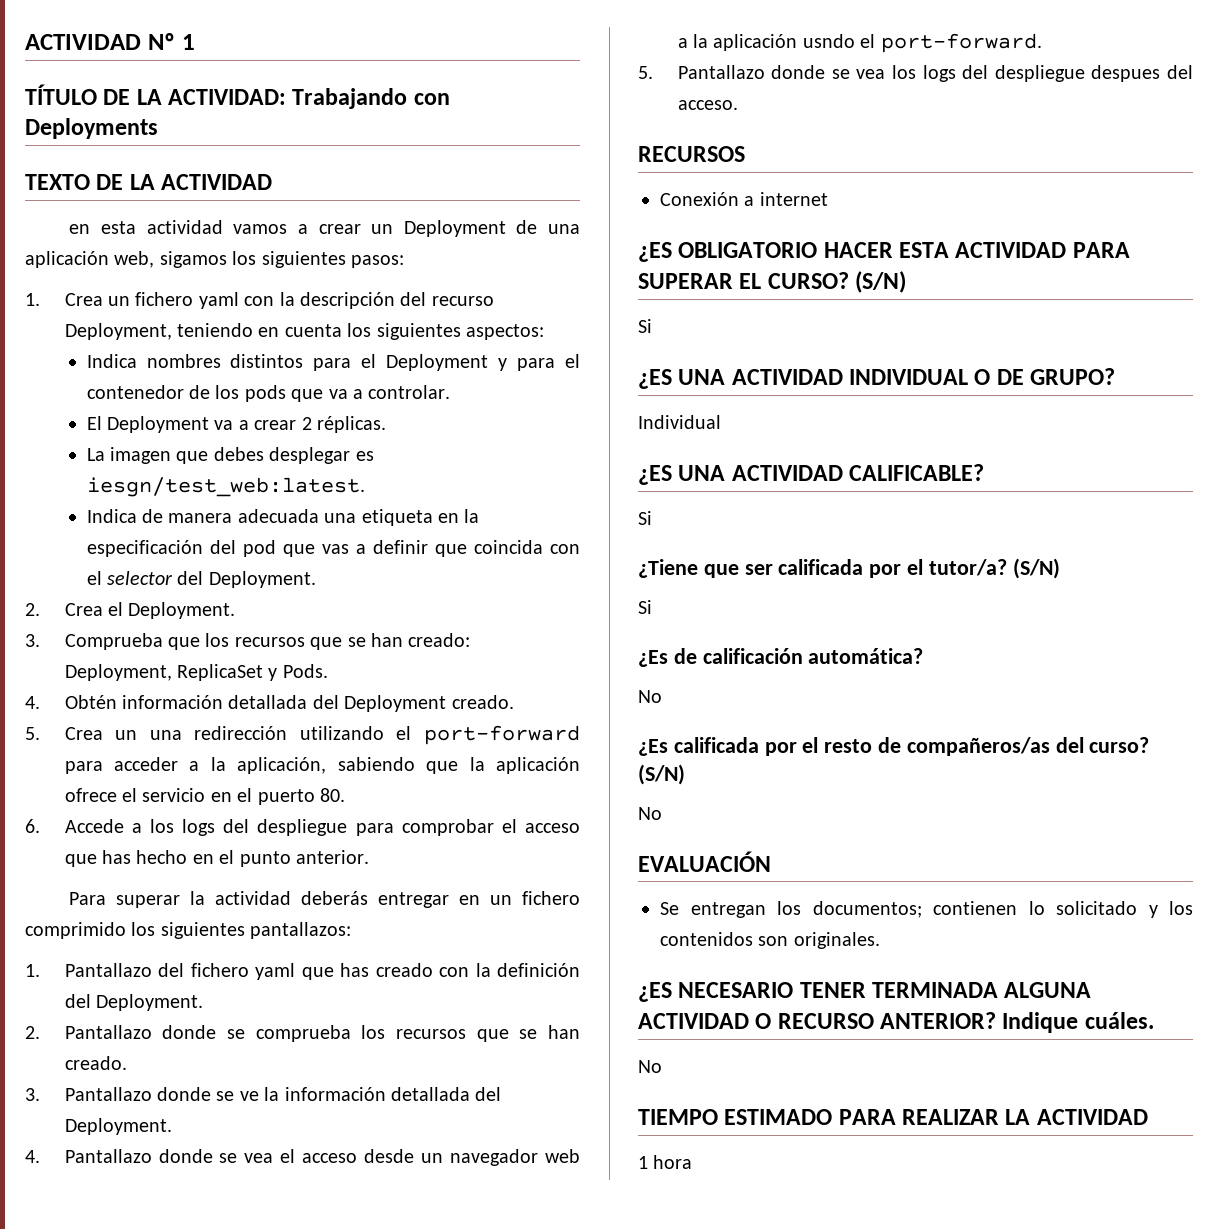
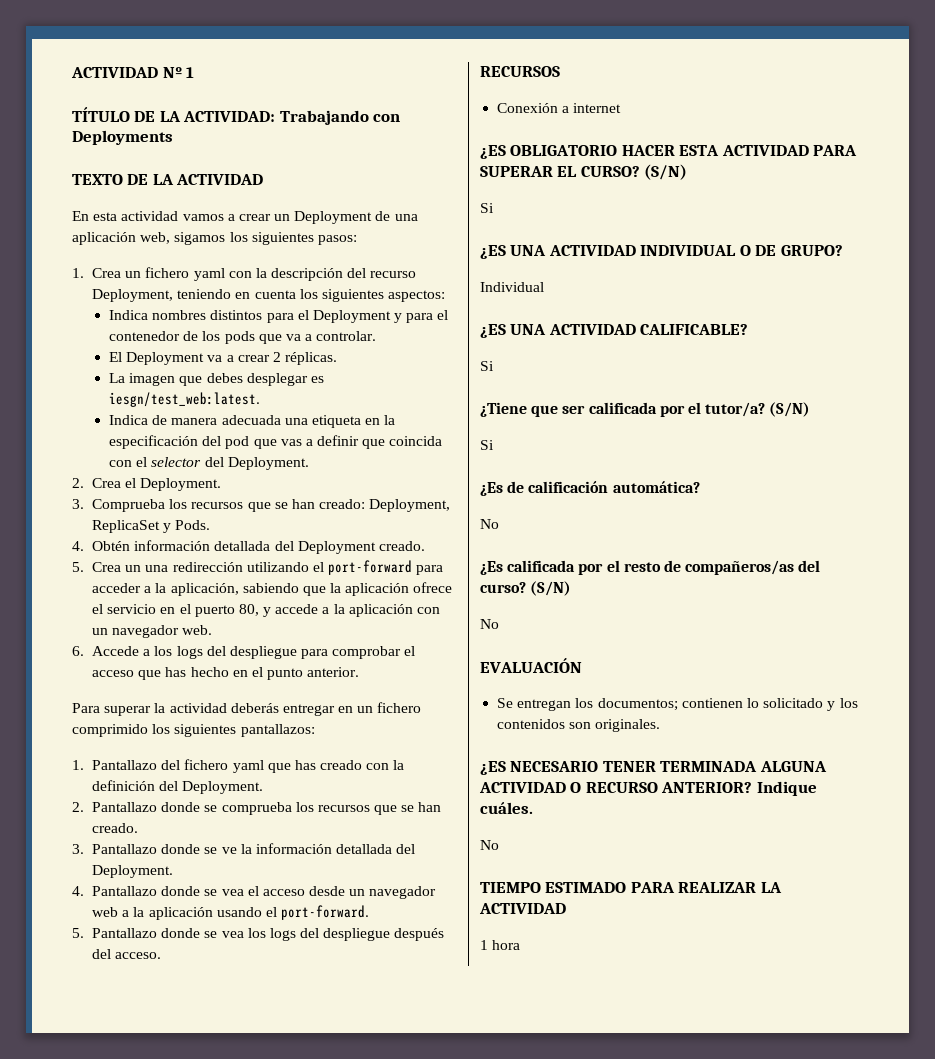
- en esta actividad vamos a crear un Deployment de una aplicación web, sigamos los siguientes pasos:
+ En esta actividad vamos a crear un Deployment de una aplicación web, sigamos los siguientes pasos:
- 3. Comprueba que los recursos que se han creado: Deployment, ReplicaSet y Pods.
+ 3. Comprueba los recursos que se han creado: Deployment, ReplicaSet y Pods.
- 5. Crea un una redirección utilizando el port-forward para acceder a la aplicación, sabiendo que la aplicación ofrece el servicio en el puerto 80.
+ 5. Crea un una redirección utilizando el port-forward para acceder a la aplicación, sabiendo que la aplicación ofrece el servicio en el puerto 80, y accede a la aplicación con un navegador web.
- 4. Pantallazo donde se vea el acceso desde un navegador web a la aplicación usndo el port-forward.
+ 4. Pantallazo donde se vea el acceso desde un navegador web a la aplicación usando el port-forward.
- 5. Pantallazo donde se vea los logs del despliegue despues del acceso.
+ 5. Pantallazo donde se vea los logs del despliegue después del acceso.

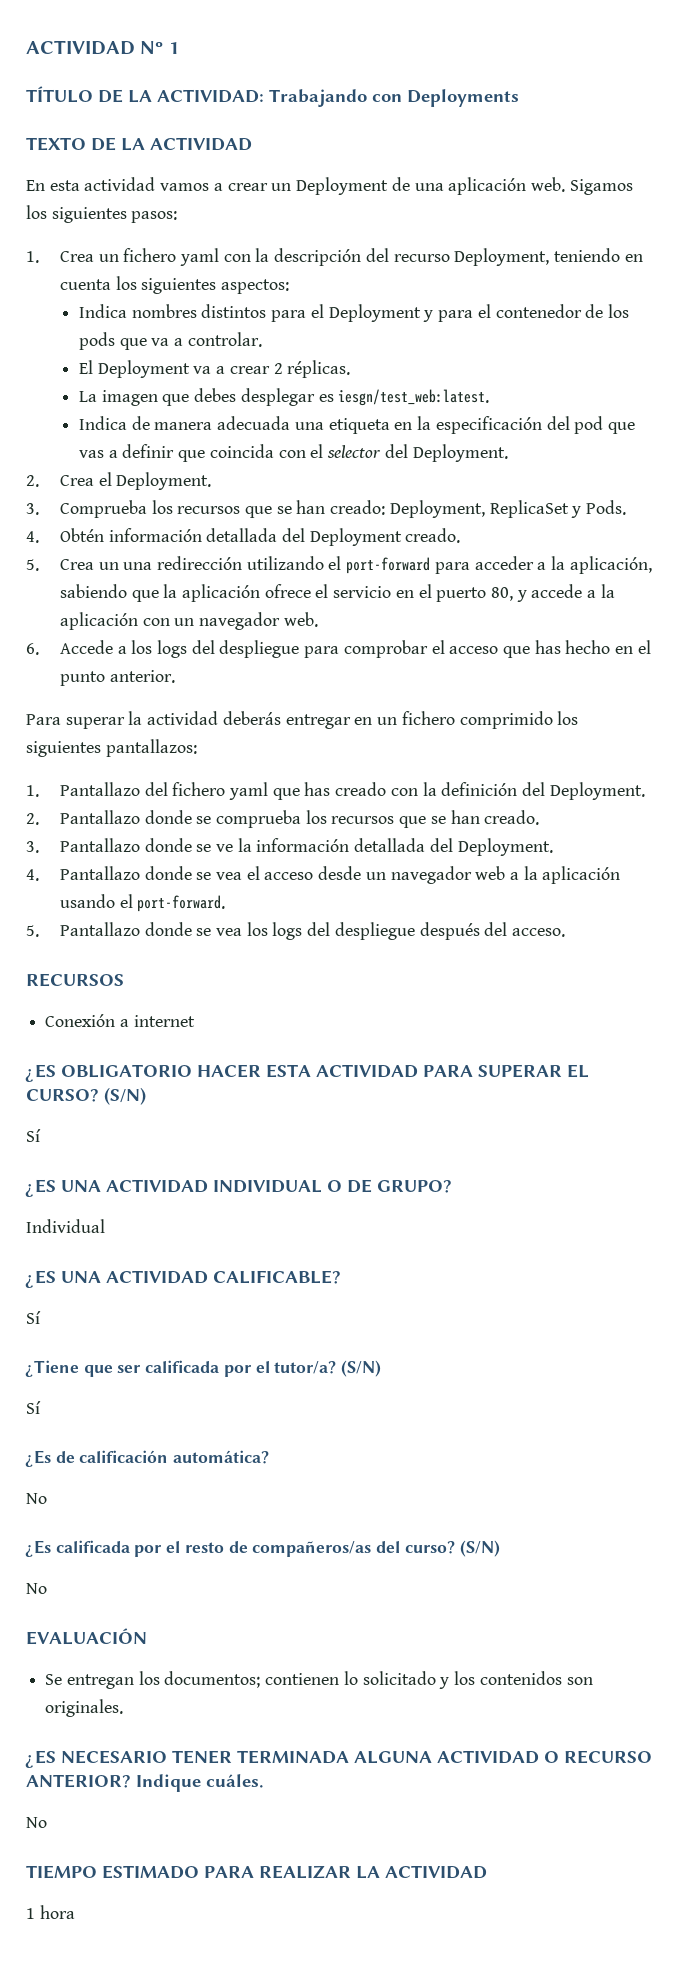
- En esta actividad vamos a crear un Deployment de una aplicación web, sigamos los siguientes pasos:
+ En esta actividad vamos a crear un Deployment de una aplicación web. Sigamos los siguientes pasos:
  ¿ES OBLIGATORIO HACER ESTA ACTIVIDAD PARA SUPERAR EL CURSO? (S/N)
- Si
+ Sí
  ¿ES UNA ACTIVIDAD CALIFICABLE?
- Si
+ Sí
  ¿Tiene que ser calificada por el tutor/a? (S/N)
- Si
+ Sí

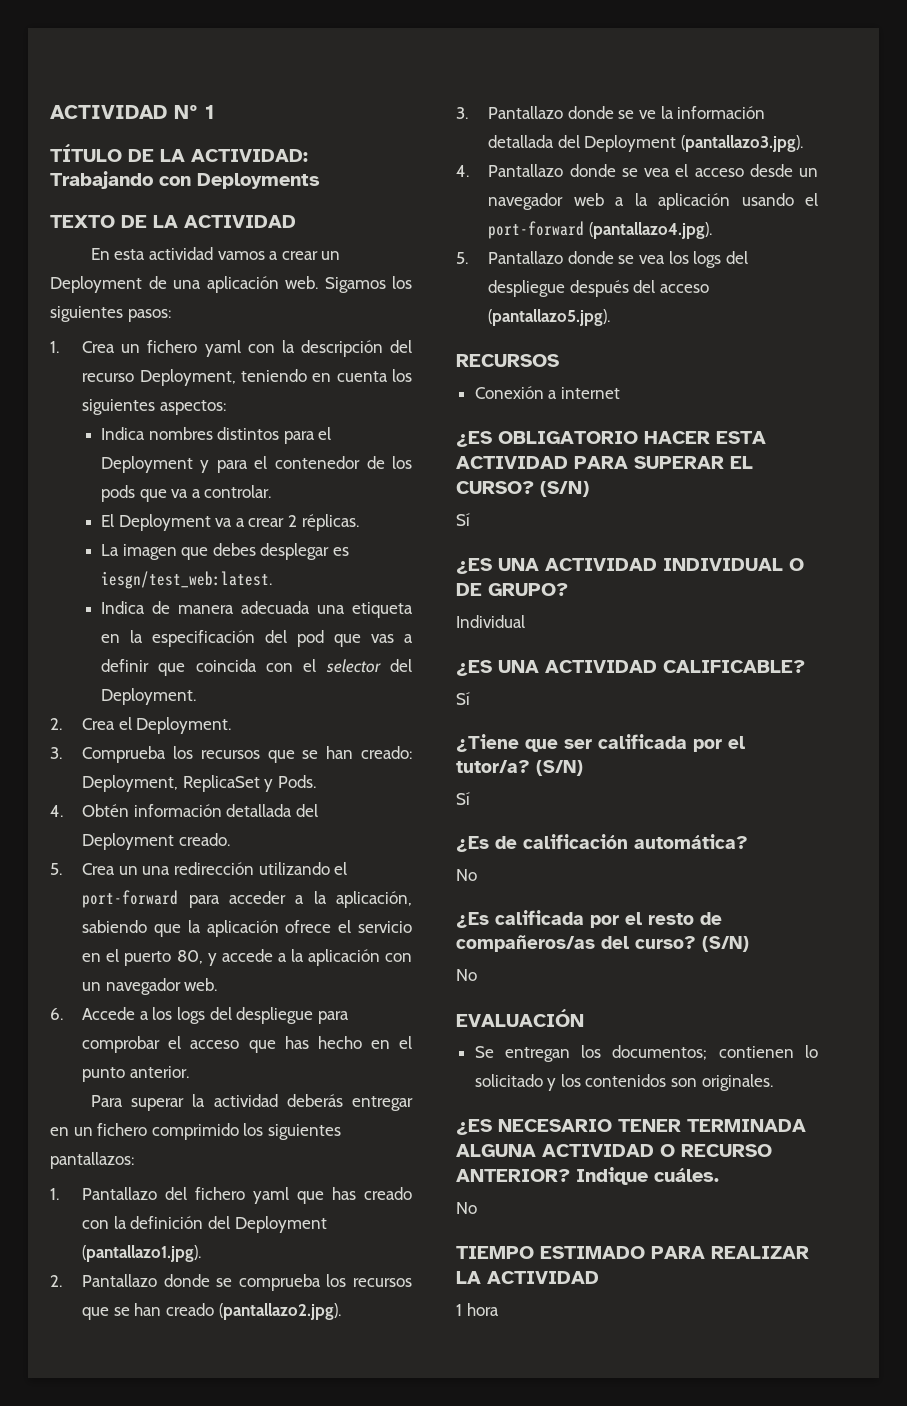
- 1. Pantallazo del fichero yaml que has creado con la definición del Deployment.
+ 1. Pantallazo del fichero yaml que has creado con la definición del Deployment (pantallazo1.jpg).
- 2. Pantallazo donde se comprueba los recursos que se han creado.
+ 2. Pantallazo donde se comprueba los recursos que se han creado (pantallazo2.jpg).
- 3. Pantallazo donde se ve la información detallada del Deployment.
+ 3. Pantallazo donde se ve la información detallada del Deployment (pantallazo3.jpg).
- 4. Pantallazo donde se vea el acceso desde un navegador web a la aplicación usando el port-forward.
+ 4. Pantallazo donde se vea el acceso desde un navegador web a la aplicación usando el port-forward (pantallazo4.jpg).
- 5. Pantallazo donde se vea los logs del despliegue después del acceso.
+ 5. Pantallazo donde se vea los logs del despliegue después del acceso (pantallazo5.jpg).

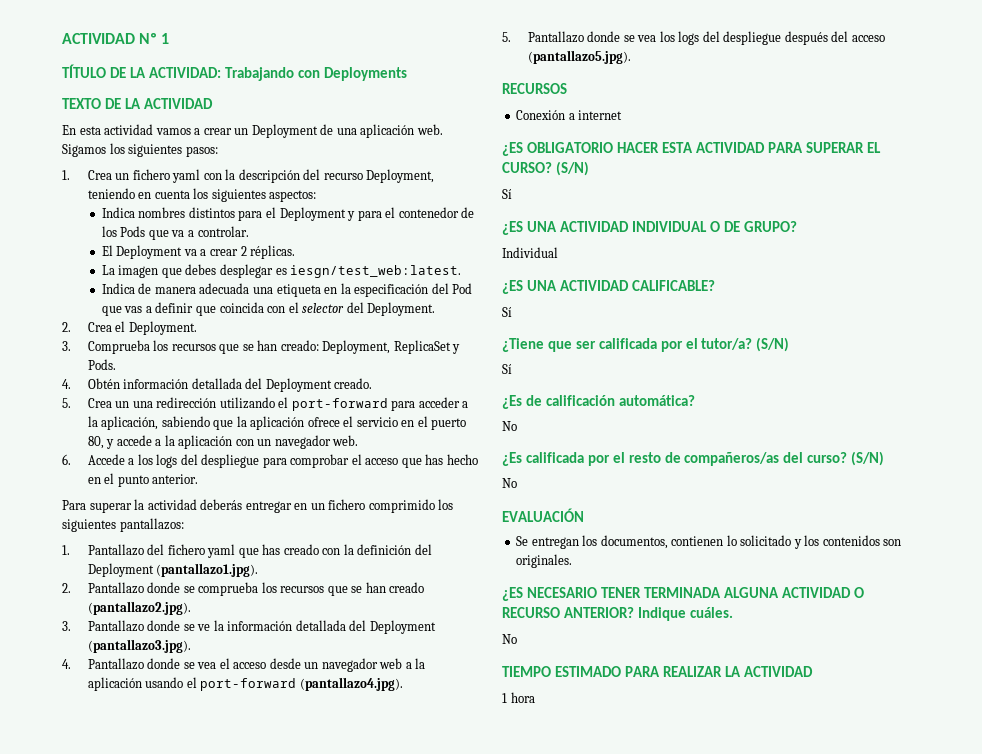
- Indica nombres distintos para el Deployment y para el contenedor de los pods que va a controlar.
+ Indica nombres distintos para el Deployment y para el contenedor de los Pods que va a controlar.
- Indica de manera adecuada una etiqueta en la especificación del pod que vas a definir que coincida con el selector del Deployment.
+ Indica de manera adecuada una etiqueta en la especificación del Pod que vas a definir que coincida con el selector del Deployment.
- Se entregan los documentos; contienen lo solicitado y los contenidos son originales.
+ Se entregan los documentos, contienen lo solicitado y los contenidos son originales.

